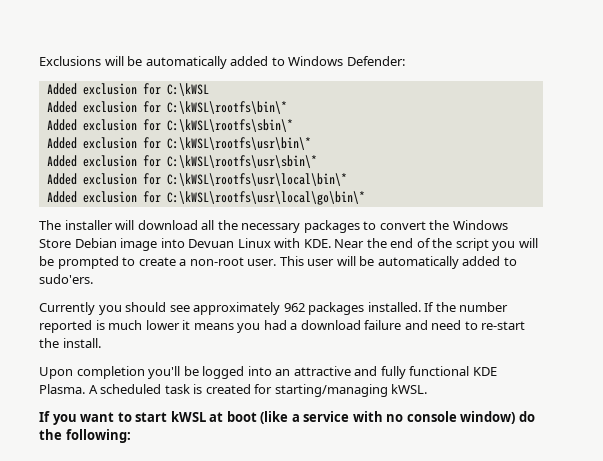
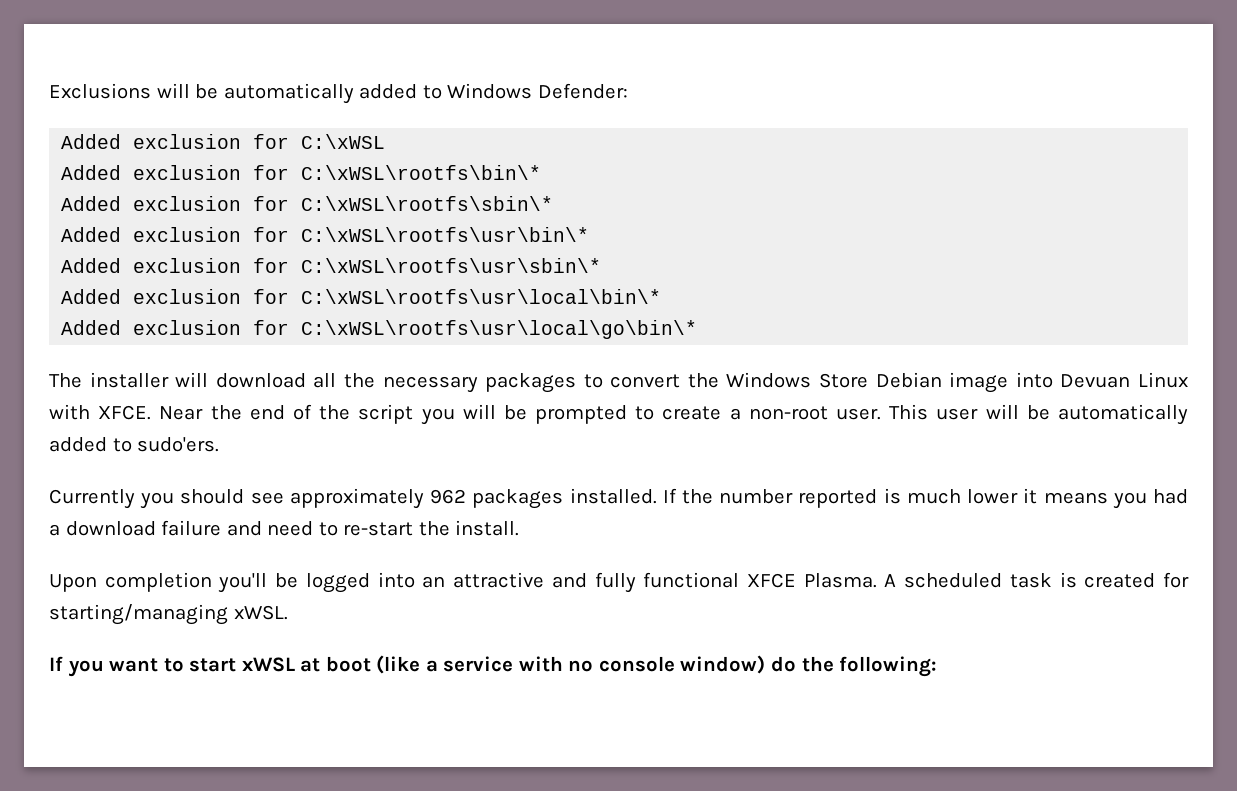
- Added exclusion for C:\kWSL
- Added exclusion for C:\kWSL\rootfs\bin\*
- Added exclusion for C:\kWSL\rootfs\sbin\*
- Added exclusion for C:\kWSL\rootfs\usr\bin\*
- Added exclusion for C:\kWSL\rootfs\usr\sbin\*
- Added exclusion for C:\kWSL\rootfs\usr\local\bin\*
- Added exclusion for C:\kWSL\rootfs\usr\local\go\bin\*
+ Added exclusion for C:\xWSL
+ Added exclusion for C:\xWSL\rootfs\bin\*
+ Added exclusion for C:\xWSL\rootfs\sbin\*
+ Added exclusion for C:\xWSL\rootfs\usr\bin\*
+ Added exclusion for C:\xWSL\rootfs\usr\sbin\*
+ Added exclusion for C:\xWSL\rootfs\usr\local\bin\*
+ Added exclusion for C:\xWSL\rootfs\usr\local\go\bin\*
- The installer will download all the necessary packages to convert the Windows Store Debian image into Devuan Linux with KDE. Near the end of the script you will be prompted to create a non-root user.
+ The installer will download all the necessary packages to convert the Windows Store Debian image into Devuan Linux with XFCE. Near the end of the script you will be prompted to create a non-root user.
- Upon completion you'll be logged into an attractive and fully functional KDE Plasma.
+ Upon completion you'll be logged into an attractive and fully functional XFCE Plasma.
- A scheduled task is created for starting/managing kWSL.
+ A scheduled task is created for starting/managing xWSL.
- If you want to start kWSL at boot (like a service with no console window) do the following:
+ If you want to start xWSL at boot (like a service with no console window) do the following:

